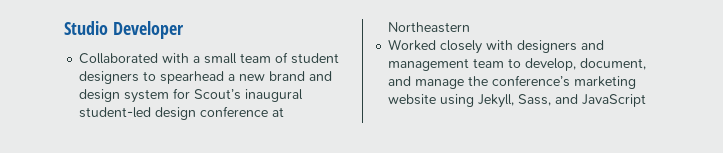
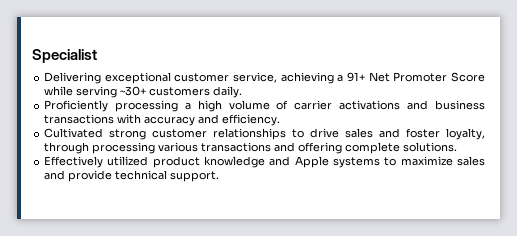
- Studio Developer
- Collaborated with a small team of student designers to spearhead a new brand and design system for Scout’s inaugural student-led design conference at Northeastern
- Worked closely with designers and management team to develop, document, and manage the conference’s marketing website using Jekyll, Sass, and JavaScript
+ Specialist
+ Delivering exceptional customer service, achieving a 91+ Net Promoter Score while serving ~30+ customers daily.
+ Proficiently processing a high volume of carrier activations and business transactions with accuracy and efficiency.
+ Cultivated strong customer relationships to drive sales and foster loyalty, through processing various transactions and offering complete solutions.
+ Effectively utilized product knowledge and Apple systems to maximize sales and provide technical support.

